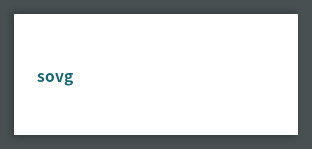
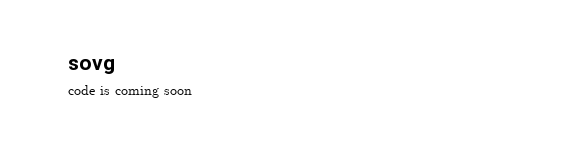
+ code is coming soon

